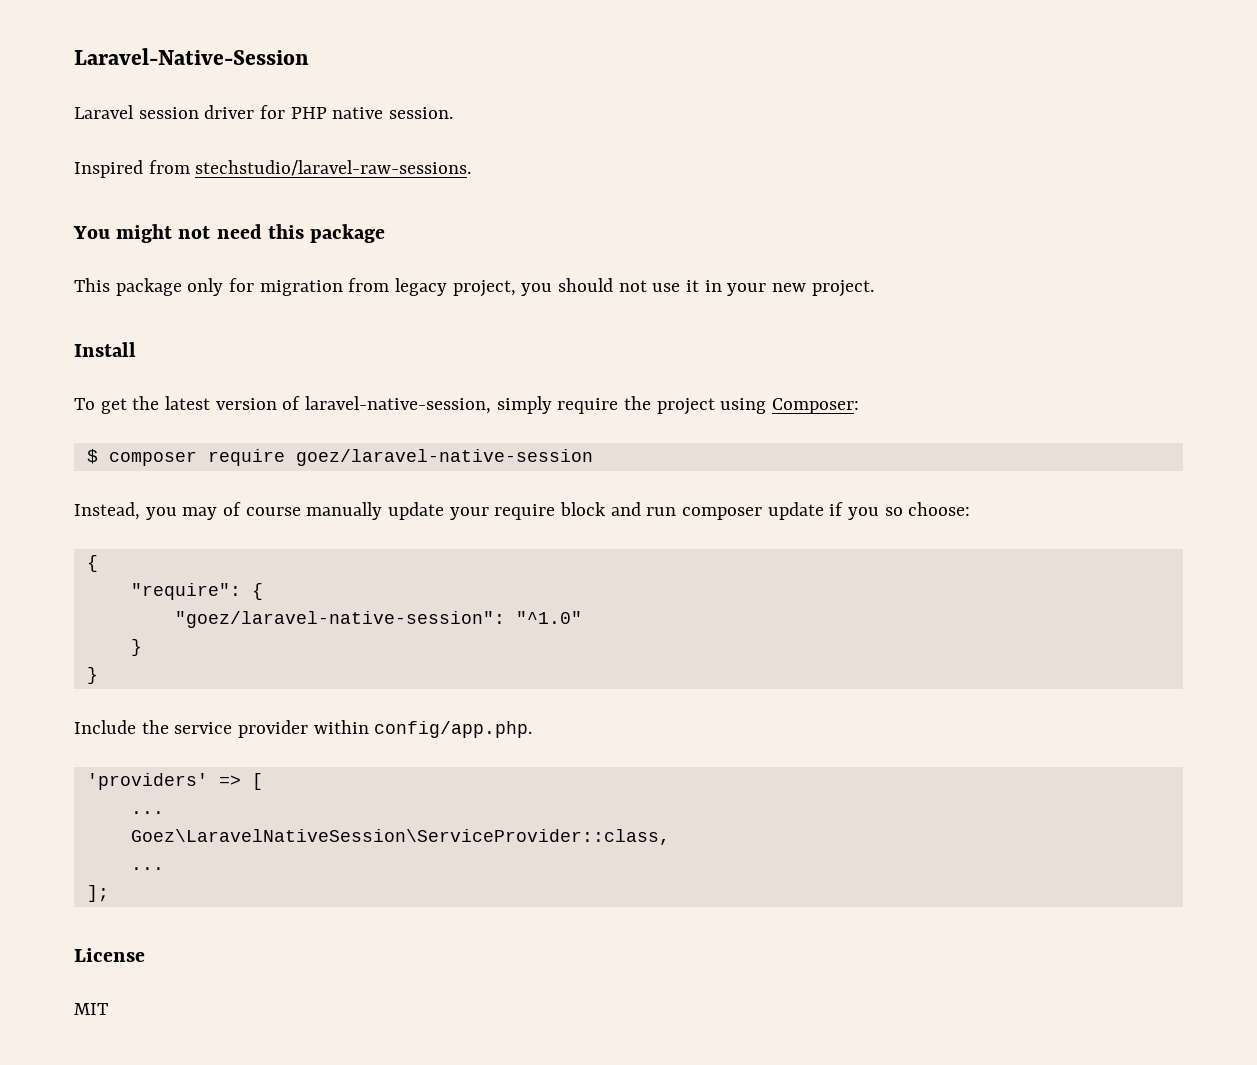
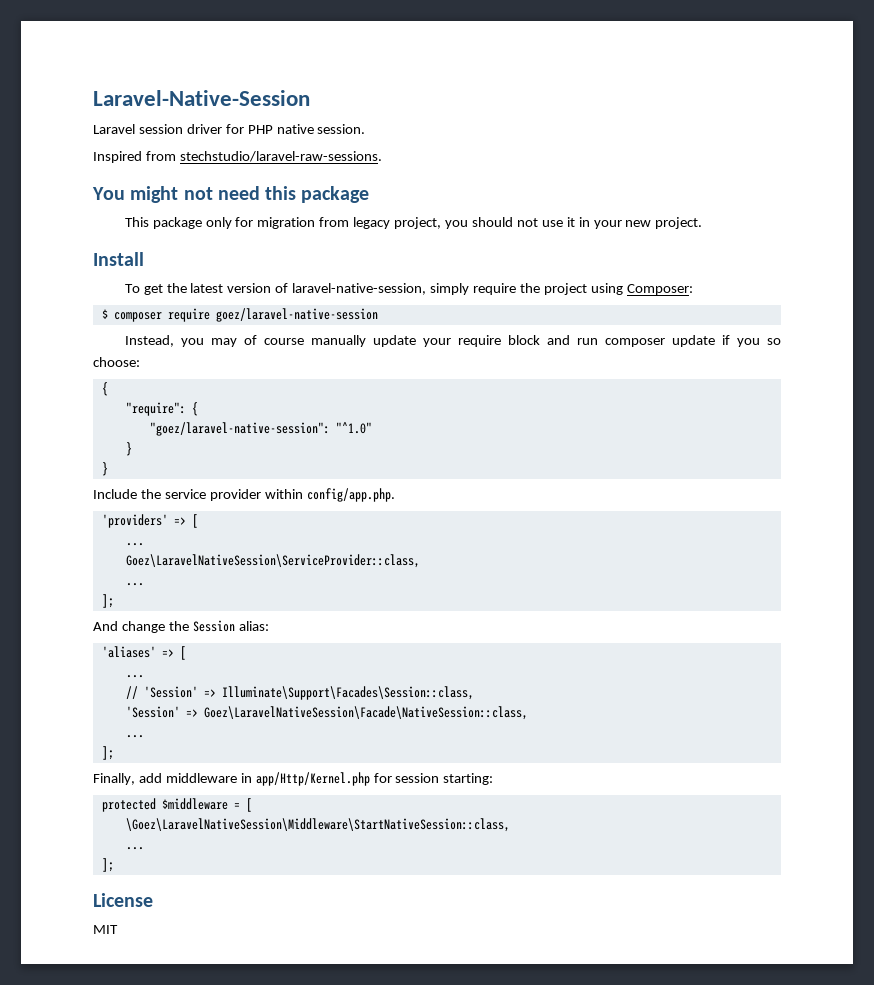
+ And change the Session alias:
+ 'aliases' => [
+ ...
+ // 'Session' => Illuminate\Support\Facades\Session::class,
+ 'Session' => Goez\LaravelNativeSession\Facade\NativeSession::class,
+ ...
+ ];
+ Finally, add middleware in app/Http/Kernel.php for session starting:
+ protected $middleware = [
+ \Goez\LaravelNativeSession\Middleware\StartNativeSession::class,
+ ...
+ ];

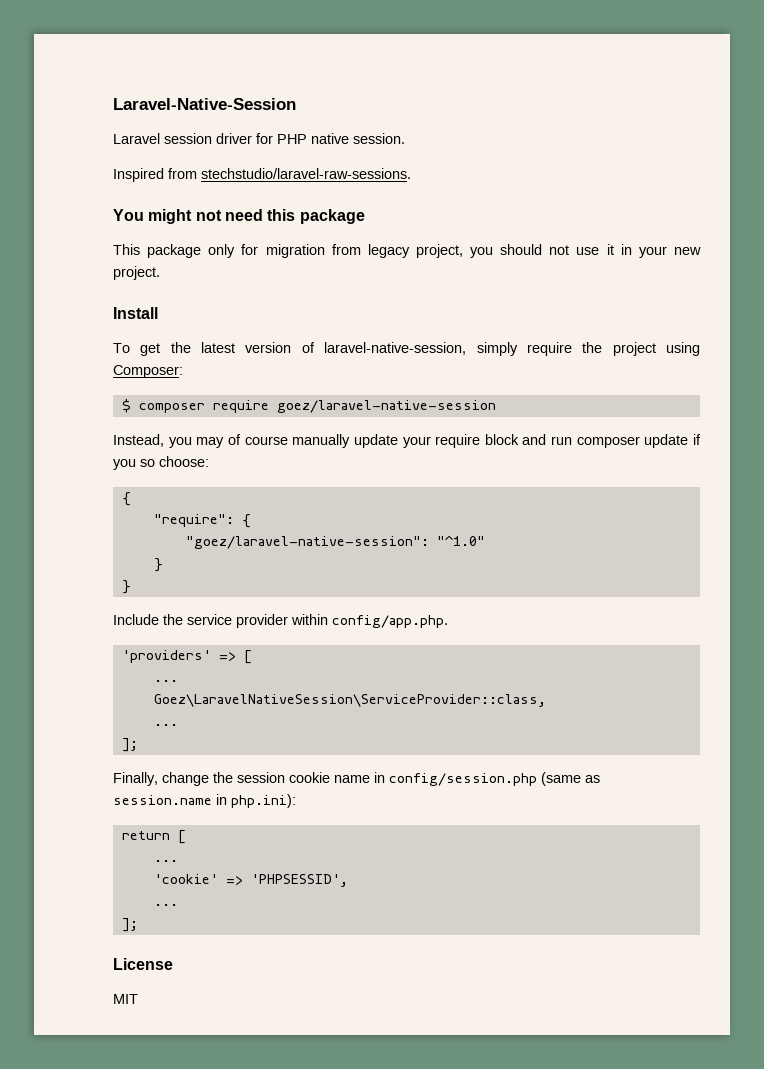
- And change the Session alias:
- 'aliases' => [
+ Finally, change the session cookie name in config/session.php (same as session.name in php.ini):
+ return [
  ...
- // 'Session' => Illuminate\Support\Facades\Session::class,
- 'Session' => Goez\LaravelNativeSession\Facade\NativeSession::class,
- ...
- ];
- Finally, add middleware in app/Http/Kernel.php for session starting:
- protected $middleware = [
- \Goez\LaravelNativeSession\Middleware\StartNativeSession::class,
+ 'cookie' => 'PHPSESSID',

